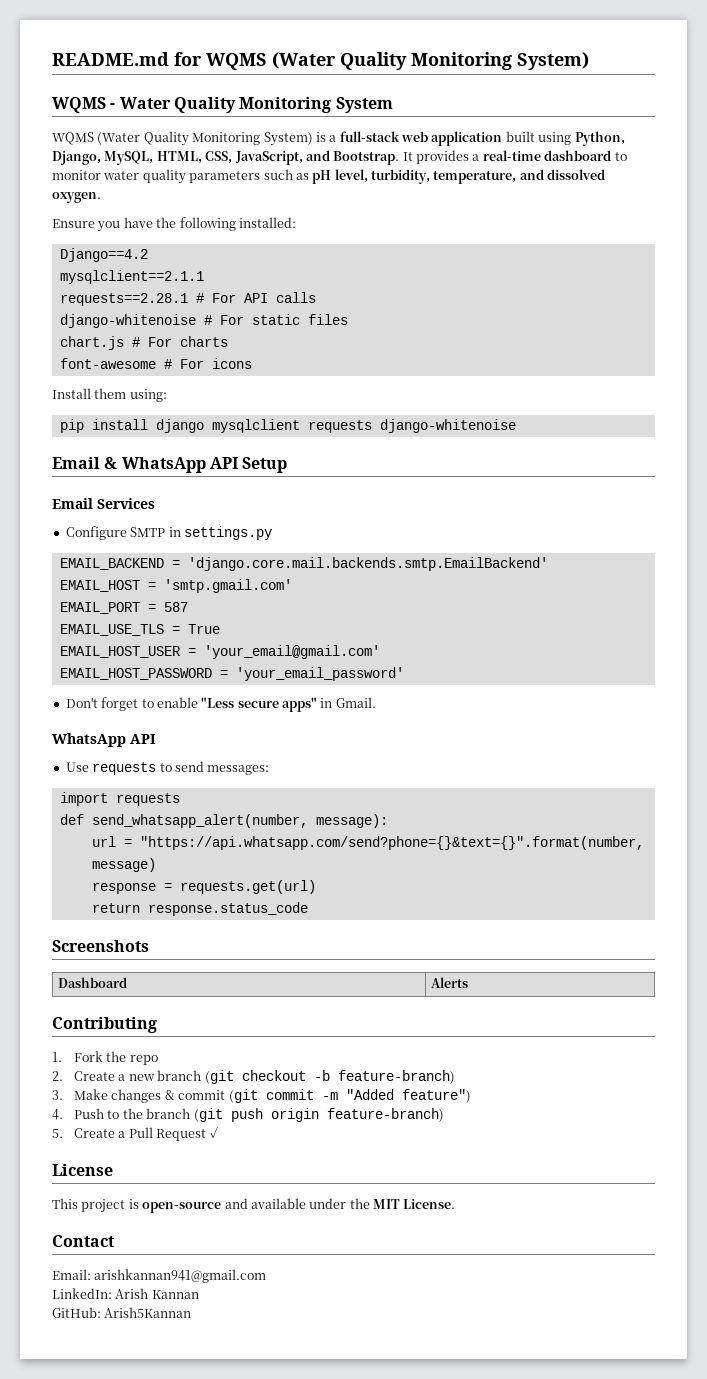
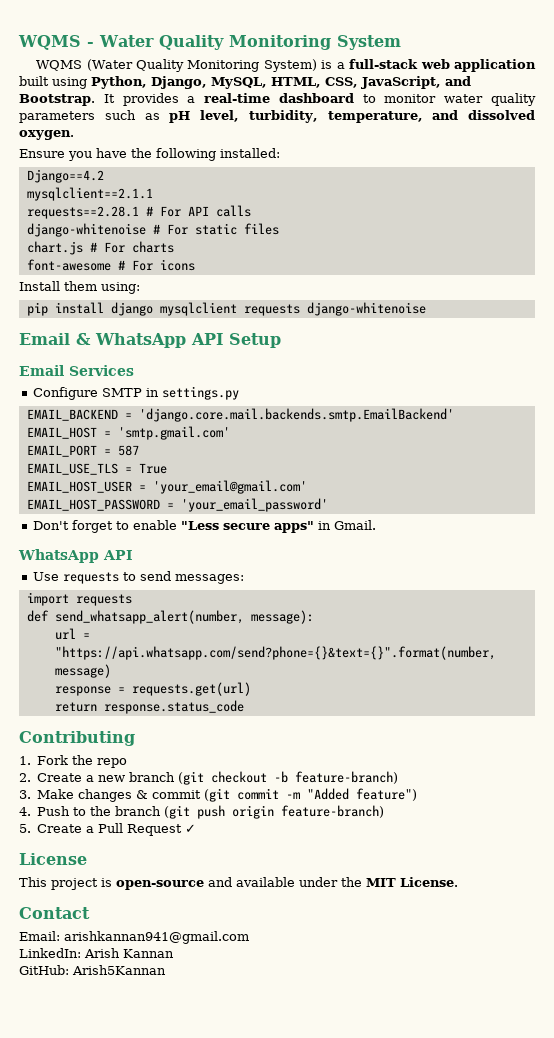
- README.md for WQMS (Water Quality Monitoring System)
- Screenshots
- Dashboard | Alerts

